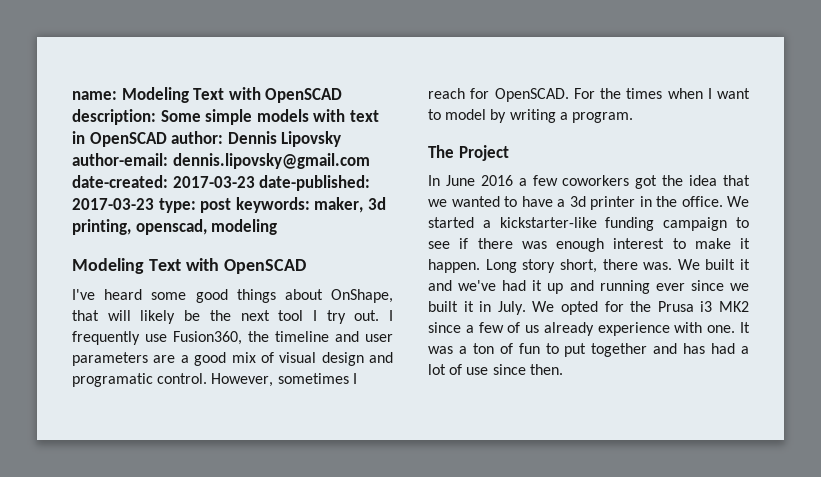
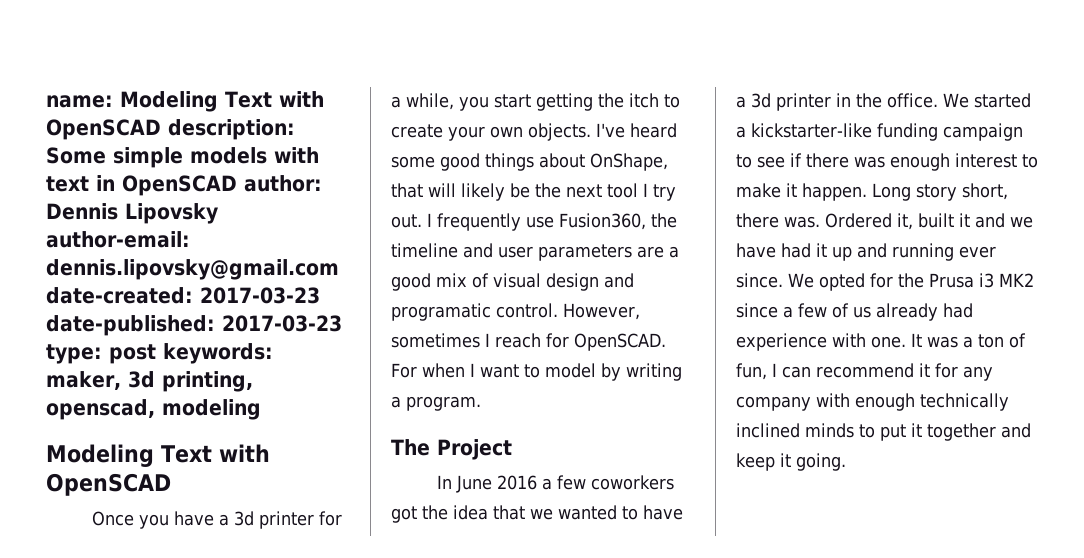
+ Once you have a 3d printer for a while, you start getting the itch to create your own objects.
- For the times when I want to model by writing a program.
+ For when I want to model by writing a program.
- We built it and we've had it up and running ever since we built it in July.
+ Ordered it, built it and we have had it up and running ever since.
- We opted for the Prusa i3 MK2 since a few of us already experience with one.
+ We opted for the Prusa i3 MK2 since a few of us already had experience with one.
- It was a ton of fun to put together and has had a lot of use since then.
+ It was a ton of fun, I can recommend it for any company with enough technically inclined minds to put it together and keep it going.

